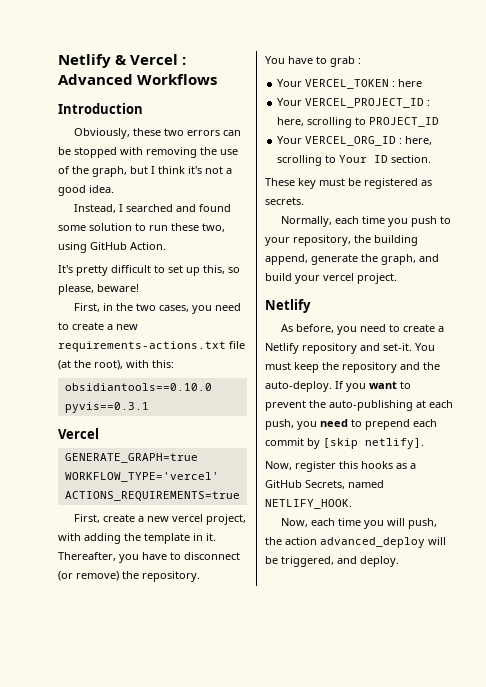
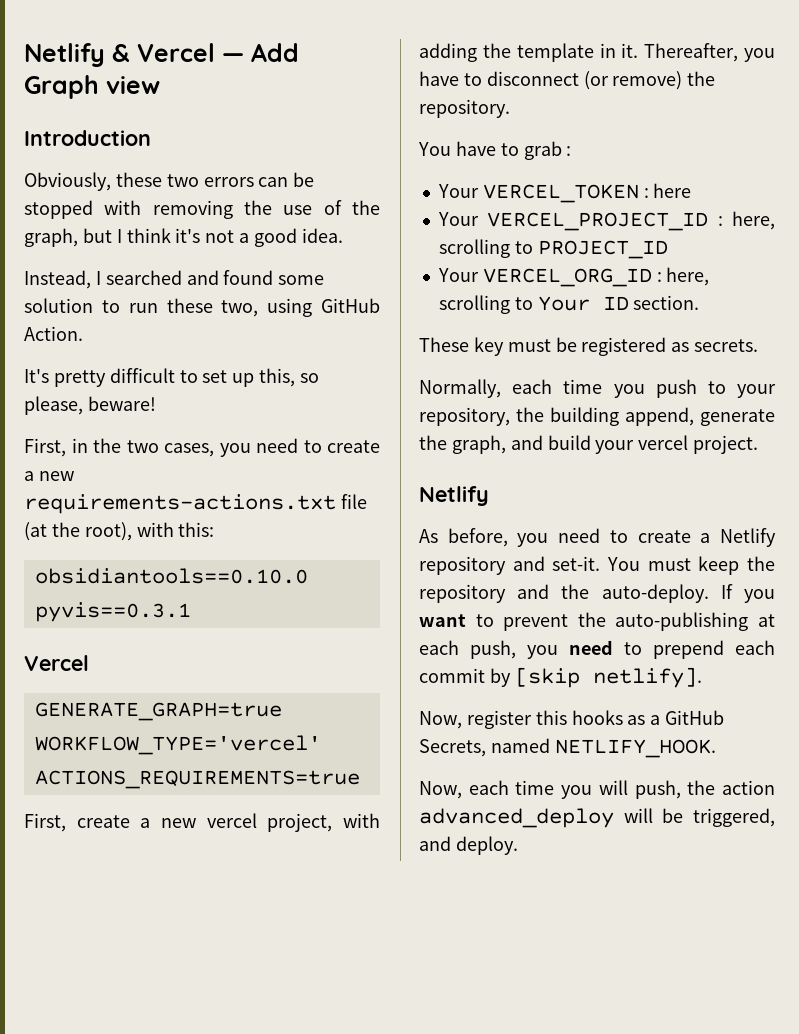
- Netlify & Vercel : Advanced Workflows
+ Netlify & Vercel — Add Graph view

